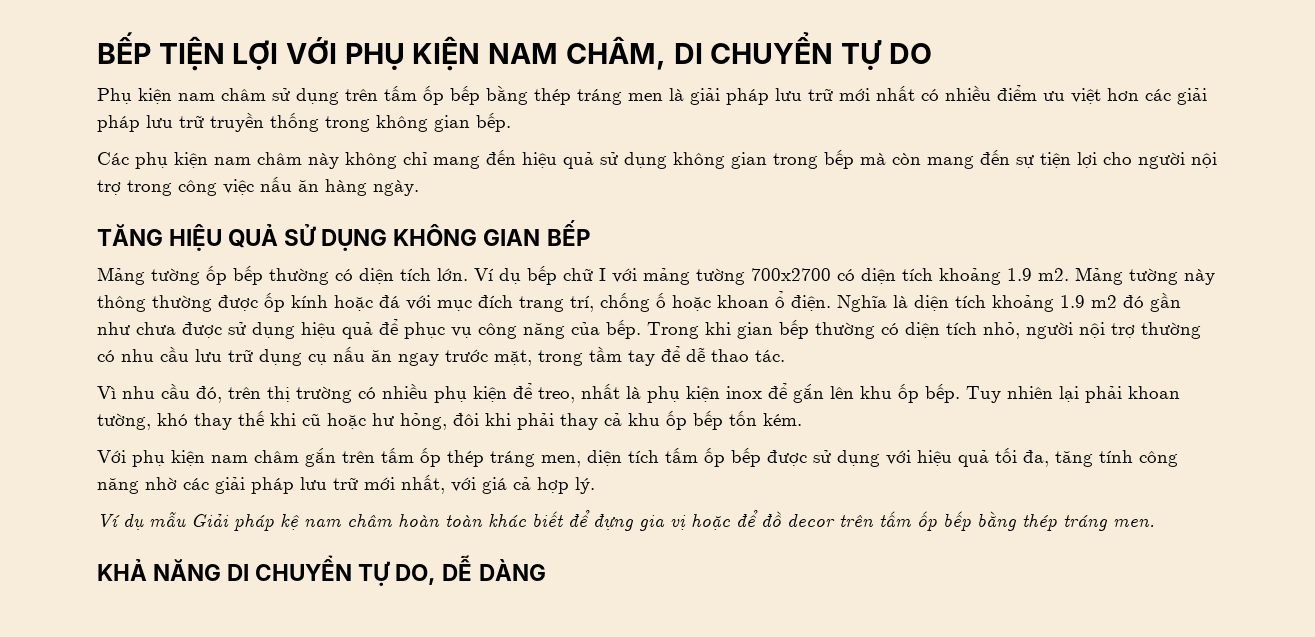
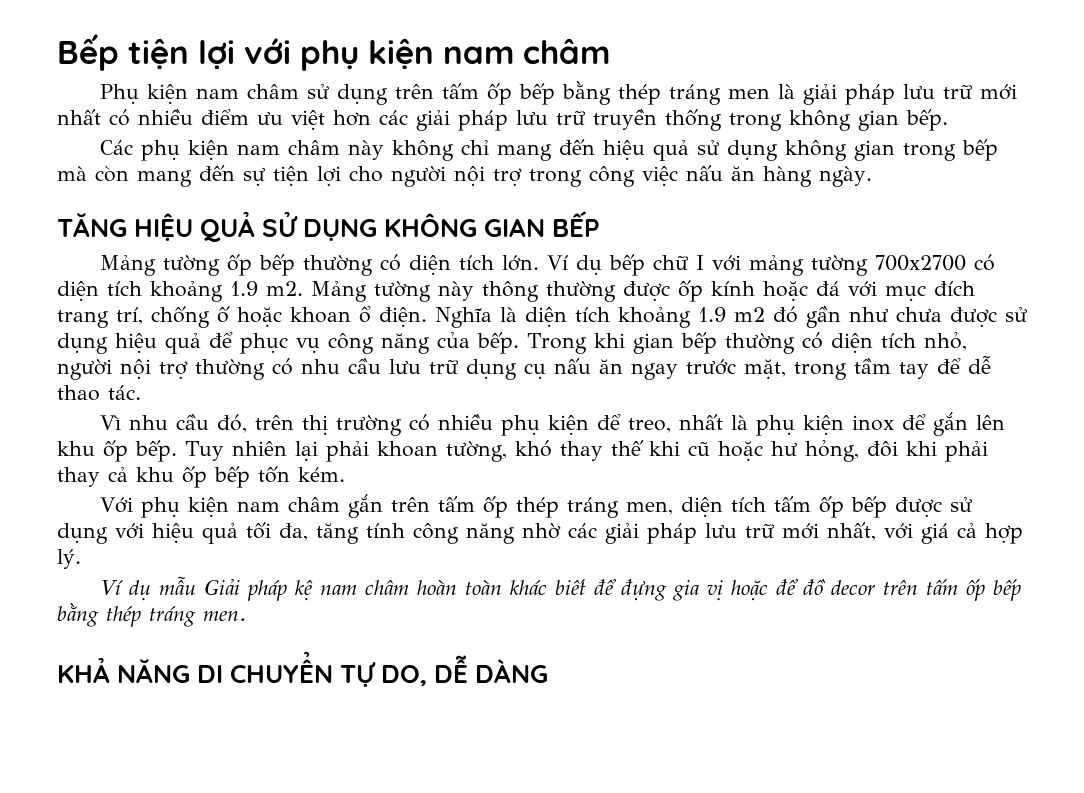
- BẾP TIỆN LỢI VỚI PHỤ KIỆN NAM CHÂM, DI CHUYỂN TỰ DO
+ Bếp tiện lợi với phụ kiện nam châm

